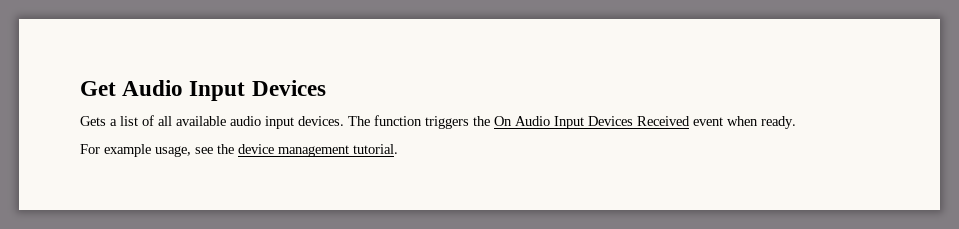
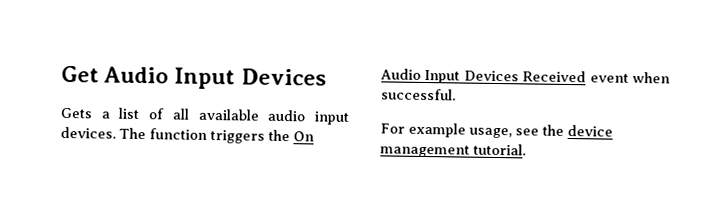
- The function triggers the On Audio Input Devices Received event when ready.
+ The function triggers the On Audio Input Devices Received event when successful.

